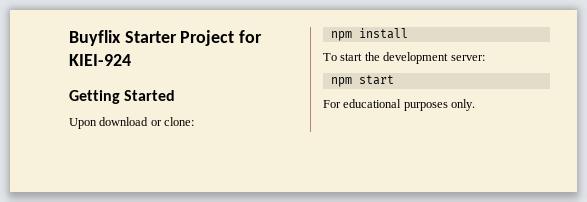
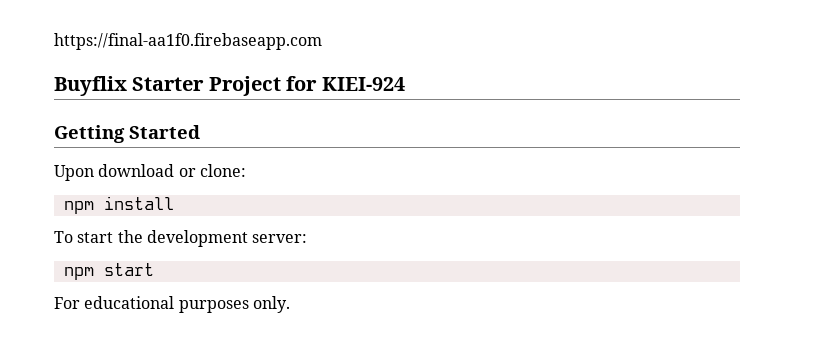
+ https://final-aa1f0.firebaseapp.com

